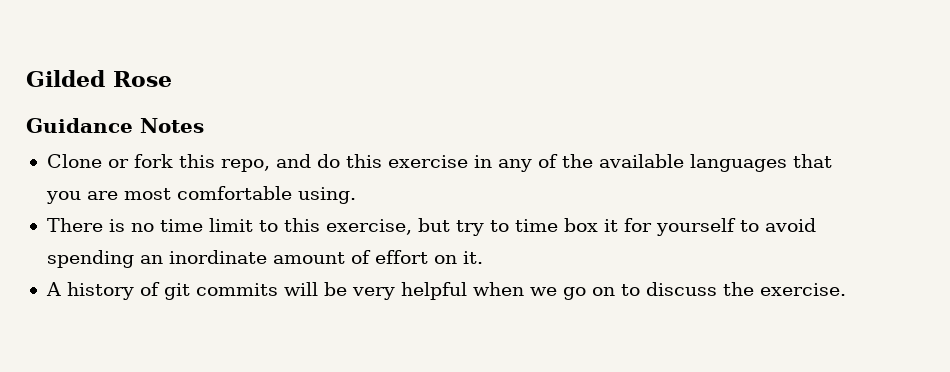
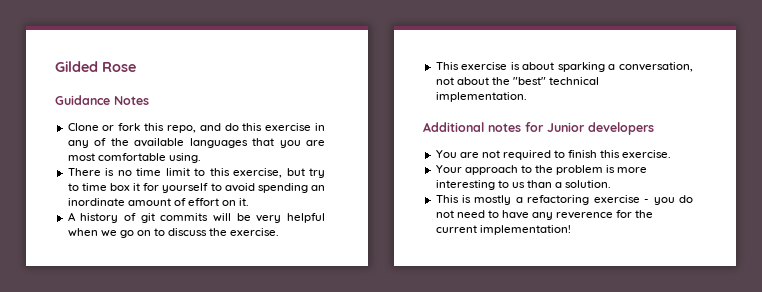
+ This exercise is about sparking a conversation, not about the "best" technical implementation.
+ Additional notes for Junior developers
+ You are not required to finish this exercise.
+ Your approach to the problem is more interesting to us than a solution.
+ This is mostly a refactoring exercise - you do not need to have any reverence for the current implementation!

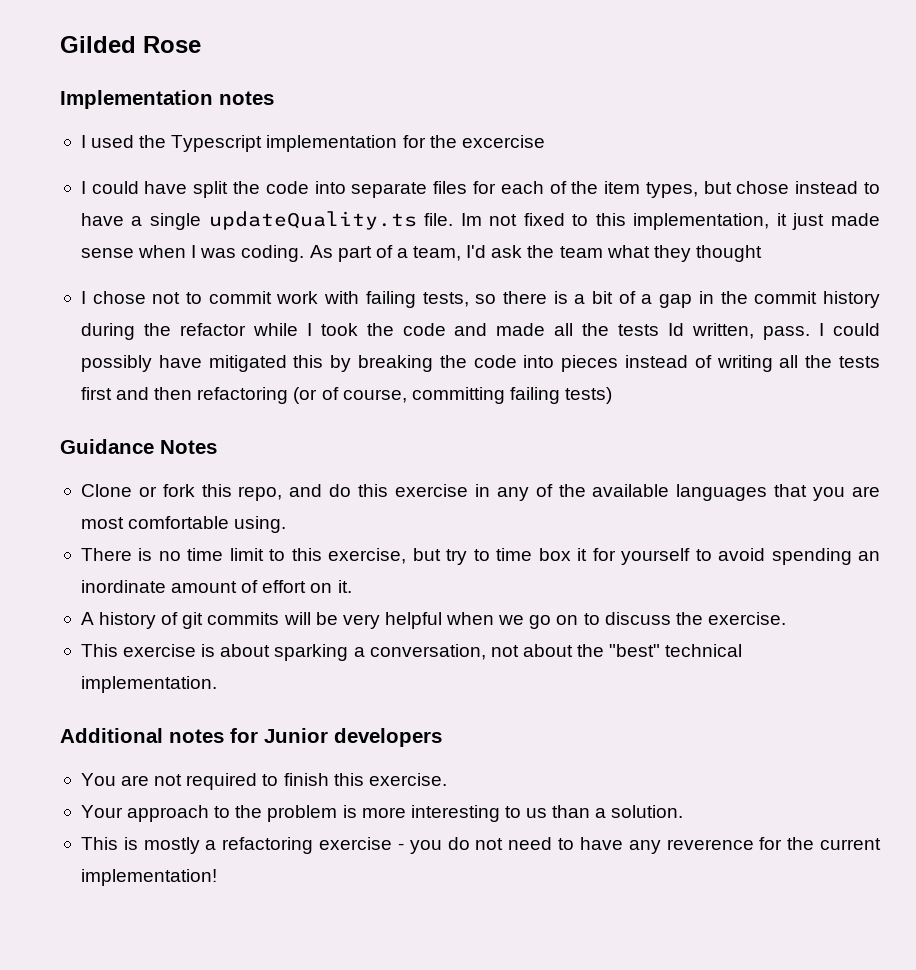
+ Implementation notes
+ I used the Typescript implementation for the excercise
+ I could have split the code into separate files for each of the item types, but chose instead to have a single updateQuality.ts file. Im not fixed to this implementation, it just made sense when I was coding. As part of a team, I'd ask the team what they thought
+ I chose not to commit work with failing tests, so there is a bit of a gap in the commit history during the refactor while I took the code and made all the tests Id written, pass. I could possibly have mitigated this by breaking the code into pieces instead of writing all the tests first and then refactoring (or of course, committing failing tests)

